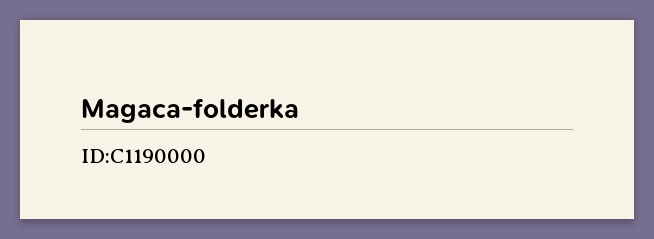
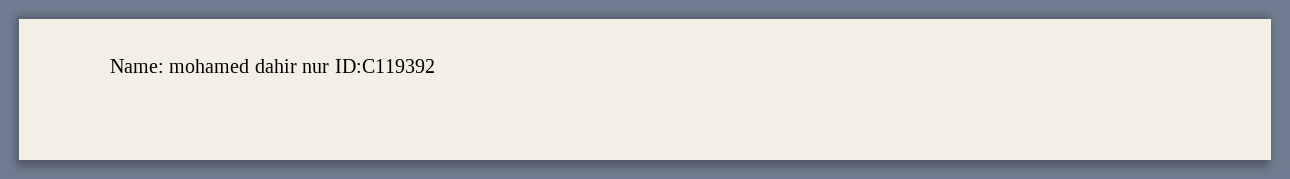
- Magaca-folderka
- ID:C1190000
+ Name: mohamed dahir nur ID:C119392

